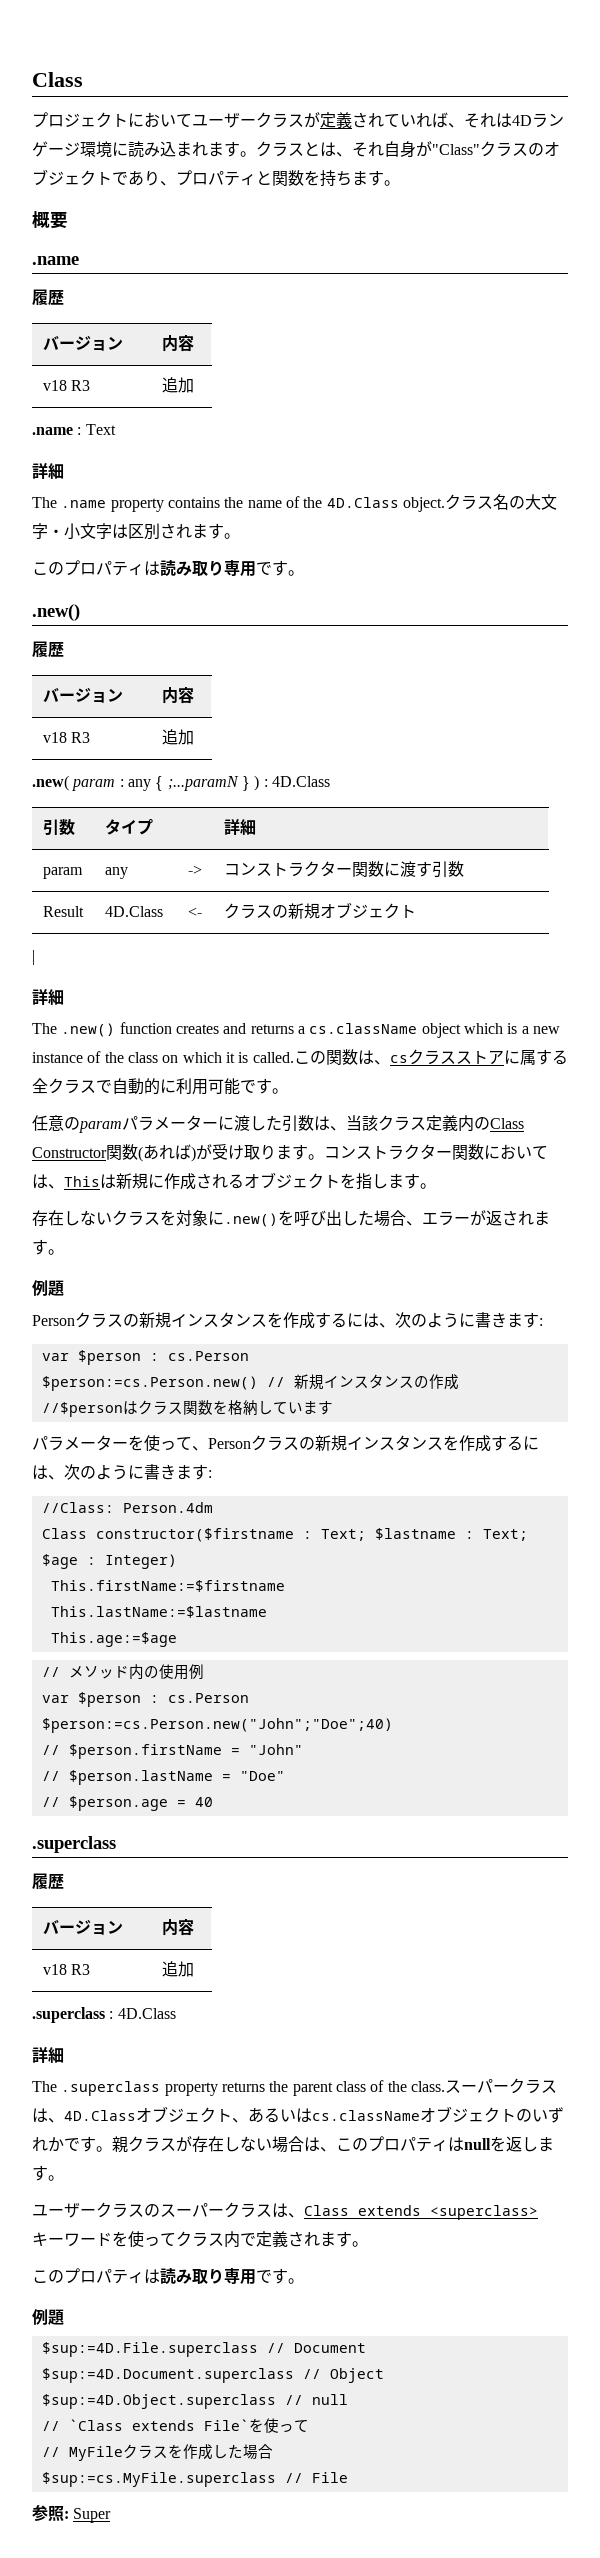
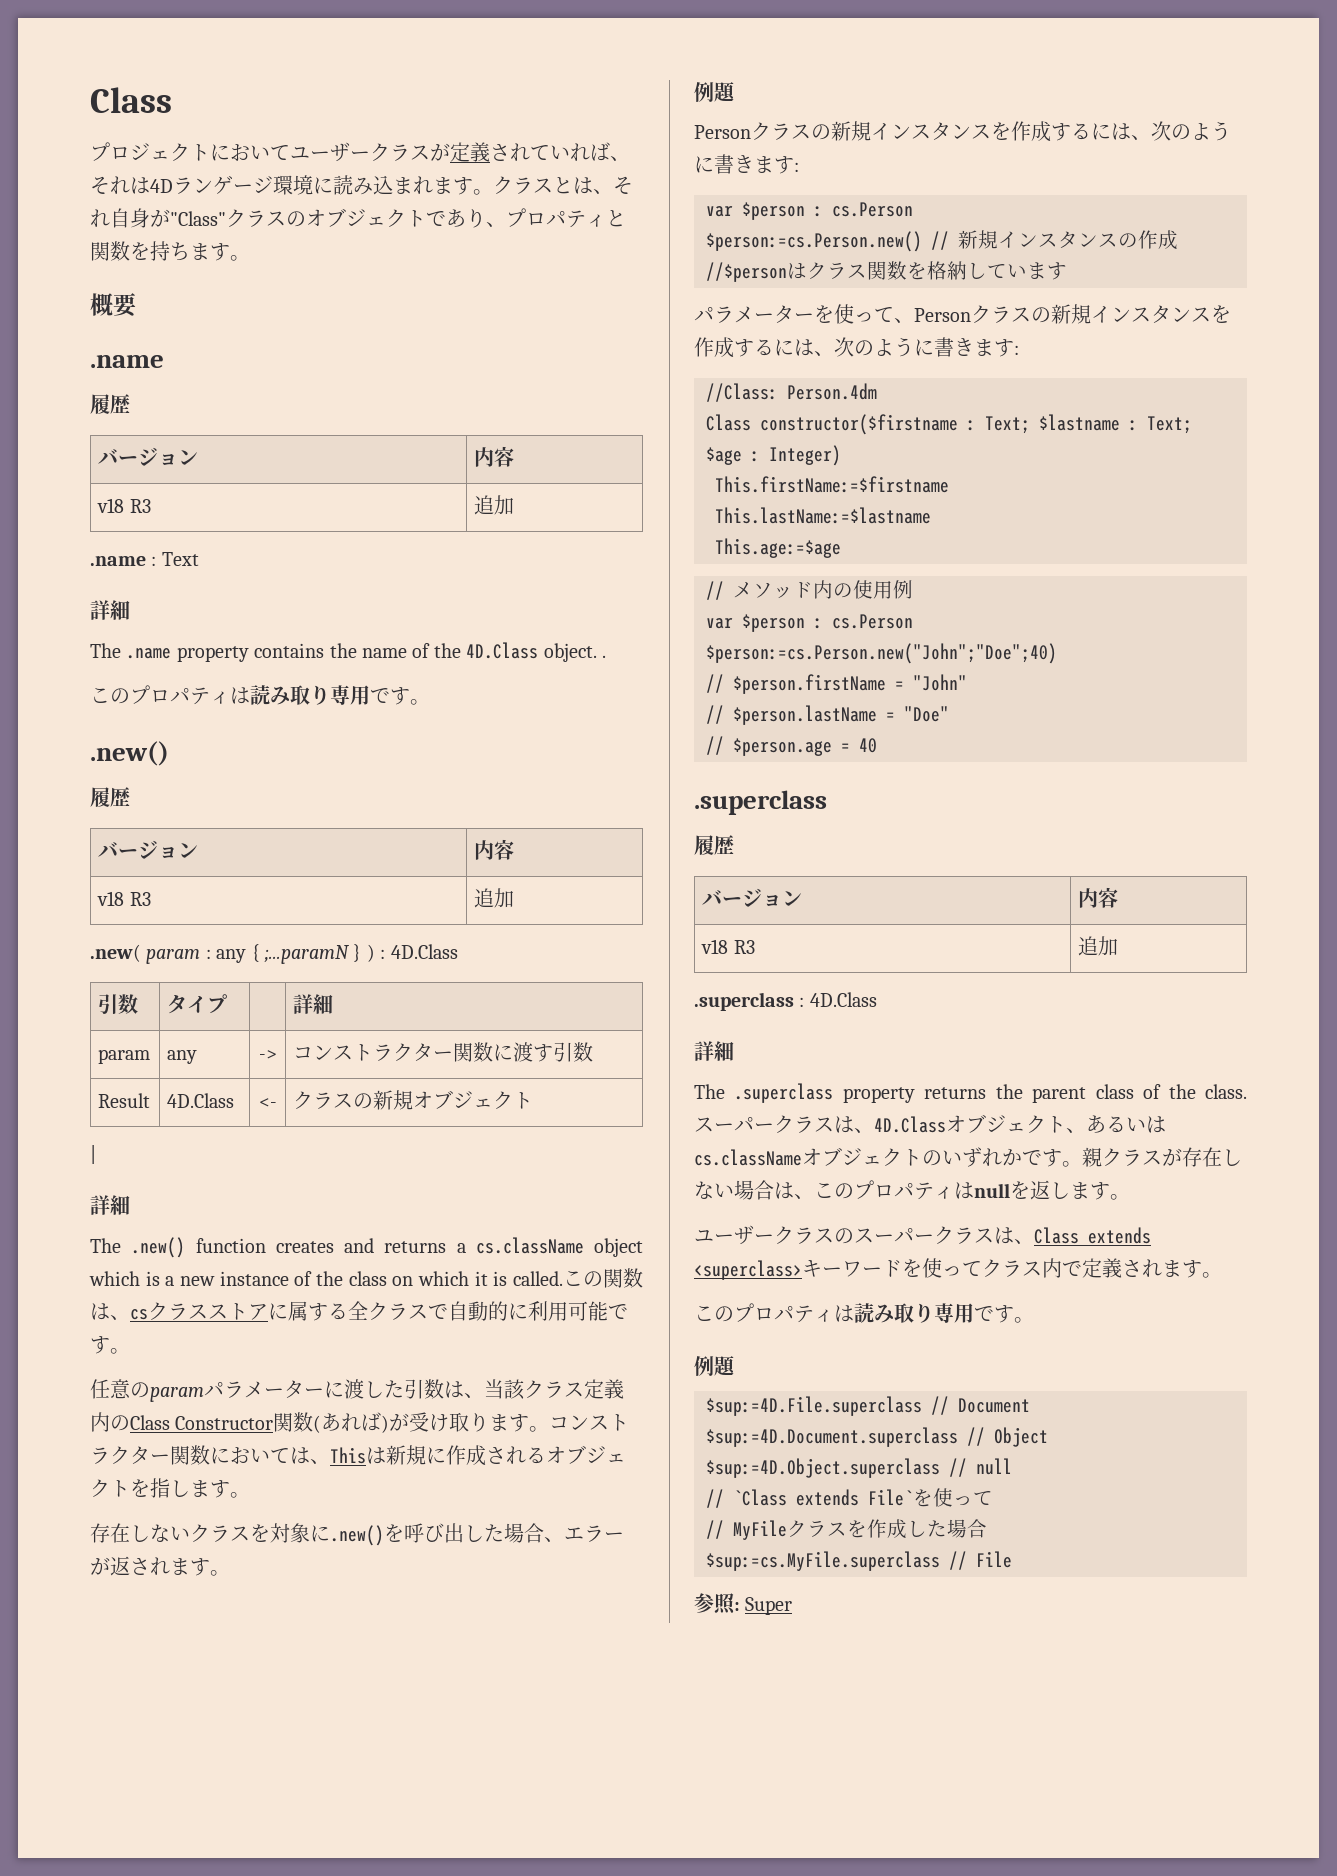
- The .name property contains the name of the 4D.Class object.クラス名の大文字・小文字は区別されます。
+ The .name property contains the name of the 4D.Class object. .

